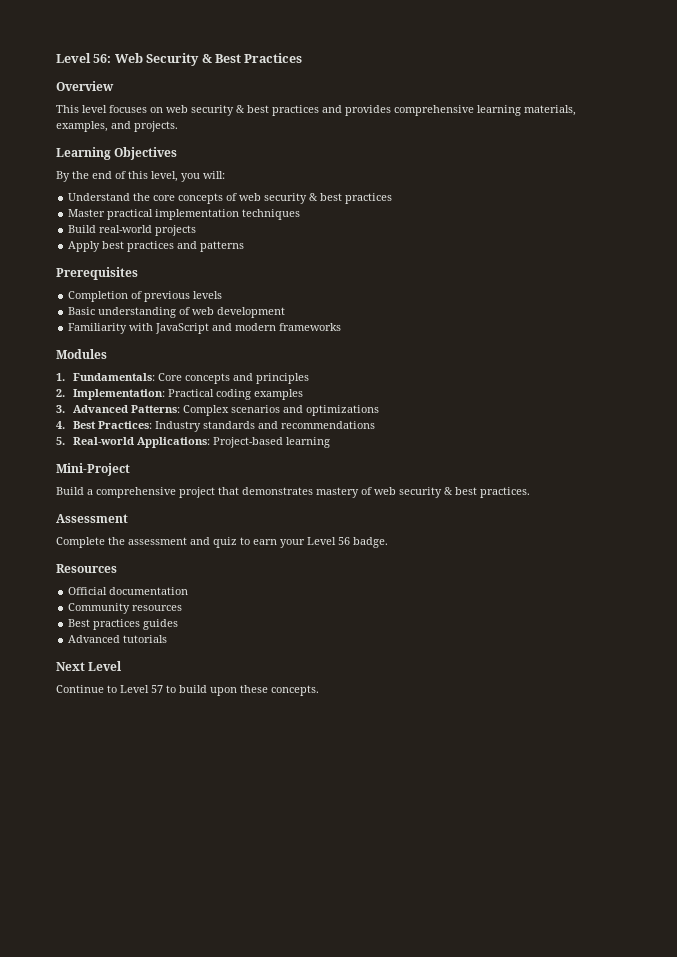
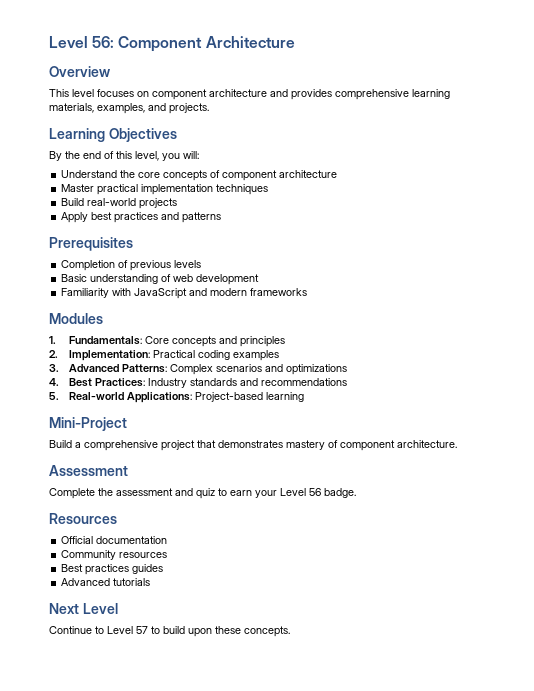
- Level 56: Web Security & Best Practices
+ Level 56: Component Architecture
- This level focuses on web security & best practices and provides comprehensive learning materials, examples, and projects.
+ This level focuses on component architecture and provides comprehensive learning materials, examples, and projects.
- Understand the core concepts of web security & best practices
+ Understand the core concepts of component architecture
- Build a comprehensive project that demonstrates mastery of web security & best practices.
+ Build a comprehensive project that demonstrates mastery of component architecture.

